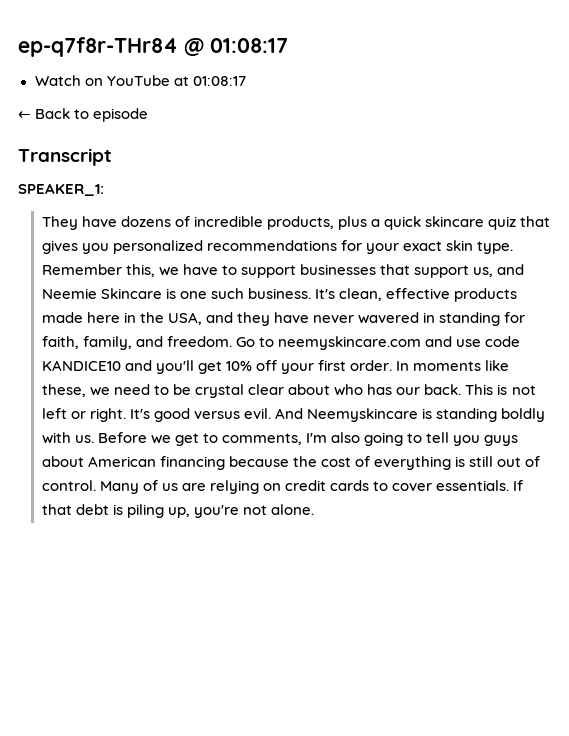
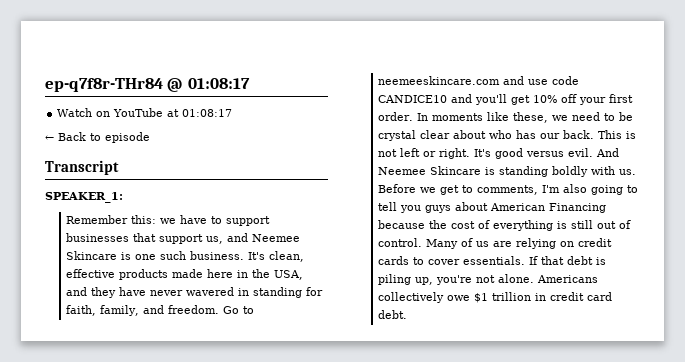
- They have dozens of incredible products, plus a quick skincare quiz that gives you personalized recommendations for your exact skin type. Remember this, we have to support businesses that support us, and Neemie Skincare is one such business.
+ Remember this: we have to support businesses that support us, and Neemee Skincare is one such business.
- Go to neemyskincare.com and use code KANDICE10 and you'll get 10% off your first order.
+ Go to neemeeskincare.com and use code CANDICE10 and you'll get 10% off your first order.
- And Neemyskincare is standing boldly with us.
+ And Neemee Skincare is standing boldly with us.
- Before we get to comments, I'm also going to tell you guys about American financing because the cost of everything is still out of control.
+ Before we get to comments, I'm also going to tell you guys about American Financing because the cost of everything is still out of control.
+ Americans collectively owe $1 trillion in credit card debt.

